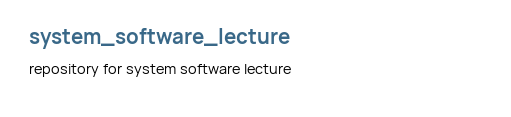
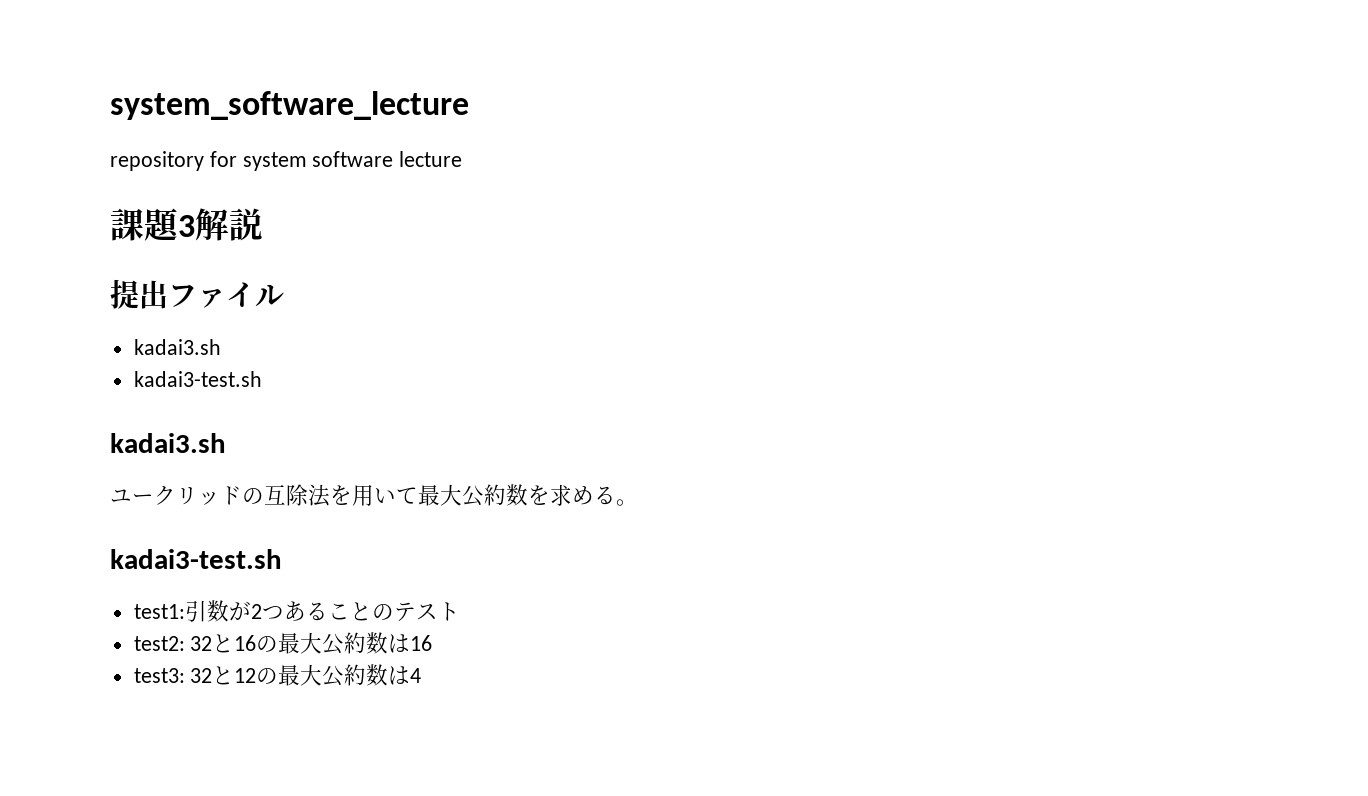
+ 課題3解説
+ 提出ファイル
+ kadai3.sh
+ kadai3-test.sh
+ kadai3.sh
+ ユークリッドの互除法を用いて最大公約数を求める。
+ kadai3-test.sh
+ test1:引数が2つあることのテスト
+ test2: 32と16の最大公約数は16
+ test3: 32と12の最大公約数は4

